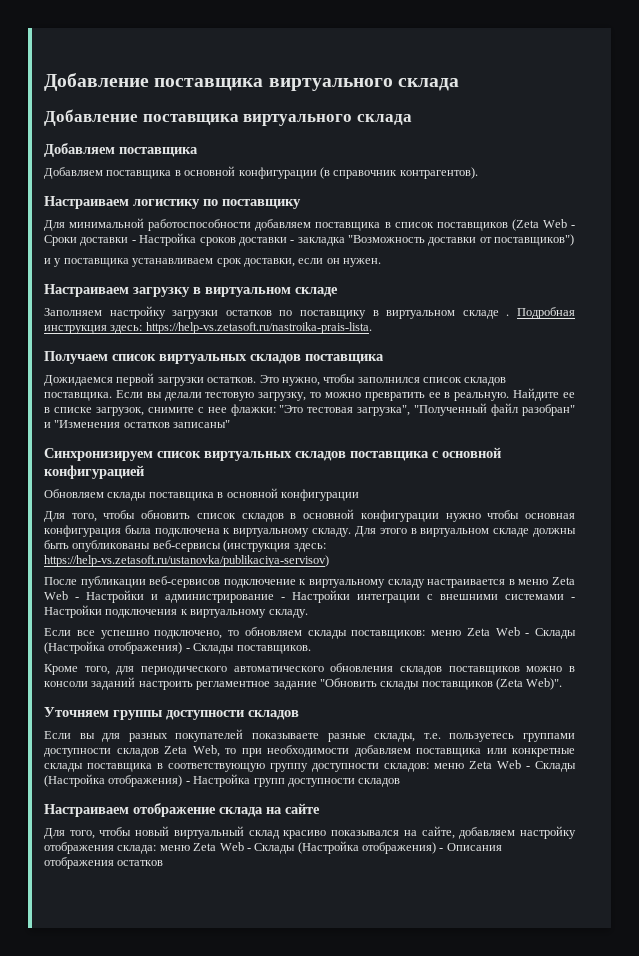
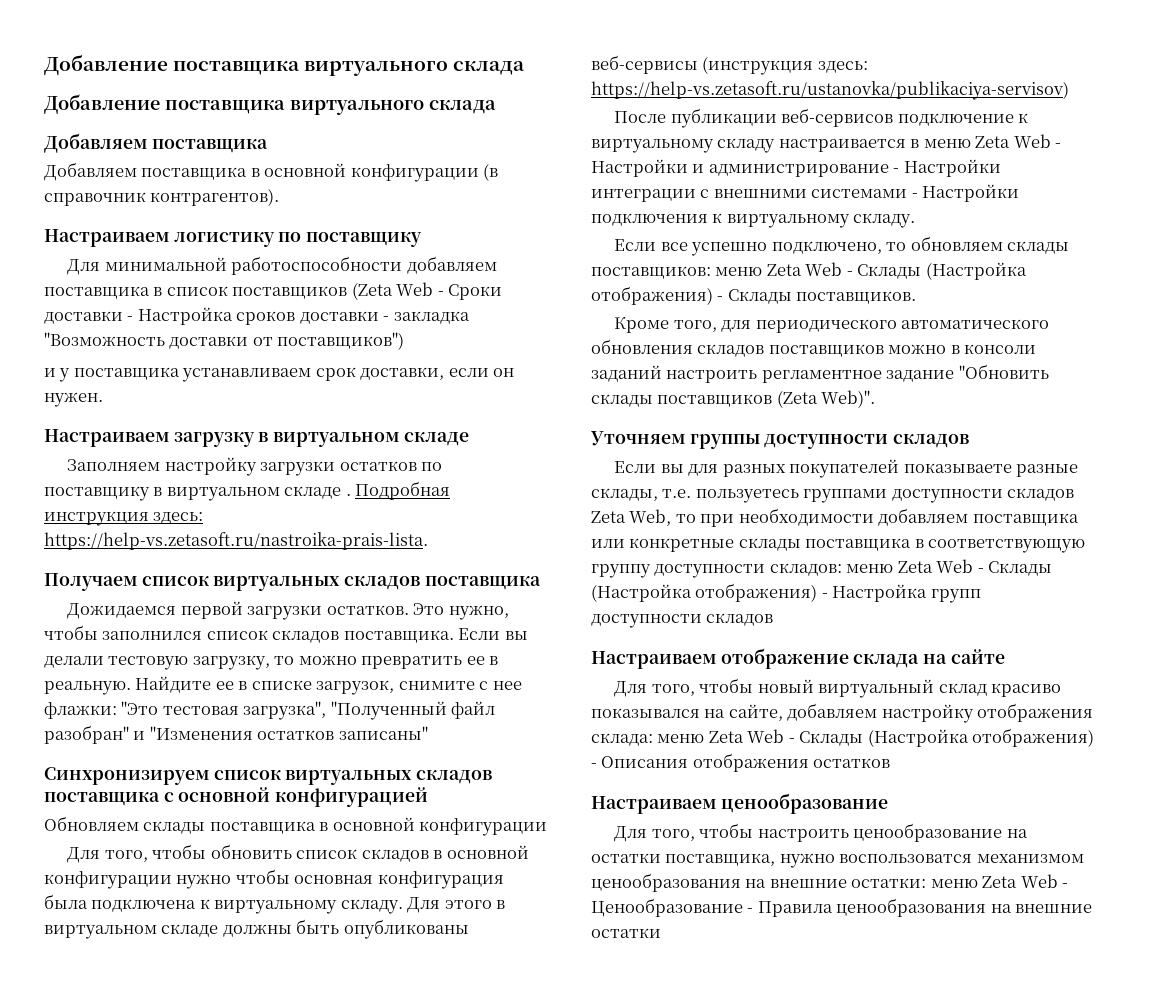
+ Настраиваем ценообразование
+ Для того, чтобы настроить ценообразование на остатки поставщика, нужно воспользоватся механизмом ценообразования на внешние остатки: меню Zeta Web - Ценообразование - Правила ценообразования на внешние остатки

